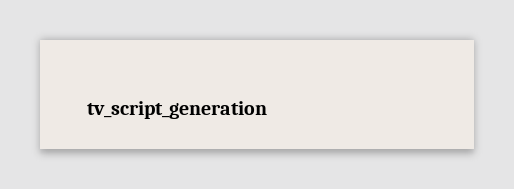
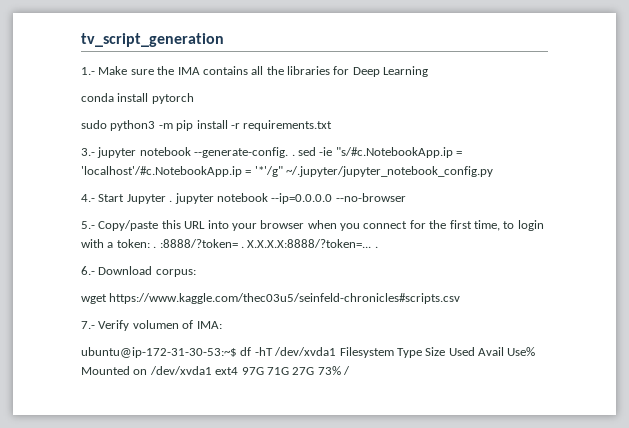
+ 1.- Make sure the IMA contains all the libraries for Deep Learning
+ conda install pytorch
+ sudo python3 -m pip install -r requirements.txt
+ 3.- jupyter notebook --generate-config. . sed -ie "s/#c.NotebookApp.ip = 'localhost'/#c.NotebookApp.ip = '*'/g" ~/.jupyter/jupyter_notebook_config.py
+ 4.- Start Jupyter . jupyter notebook --ip=0.0.0.0 --no-browser
+ 5.- Copy/paste this URL into your browser when you connect for the first time, to login with a token: . :8888/?token= . X.X.X.X:8888/?token=... .
+ 6.- Download corpus:
+ wget https://www.kaggle.com/thec03u5/seinfeld-chronicles#scripts.csv
+ 7.- Verify volumen of IMA:
+ ubuntu@ip-172-31-30-53:~$ df -hT /dev/xvda1 Filesystem Type Size Used Avail Use% Mounted on /dev/xvda1 ext4 97G 71G 27G 73% /

